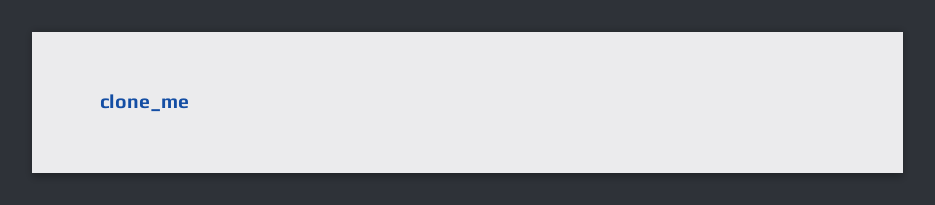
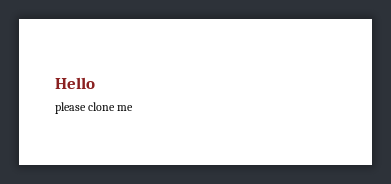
- clone_me
+ Hello
+ please clone me

